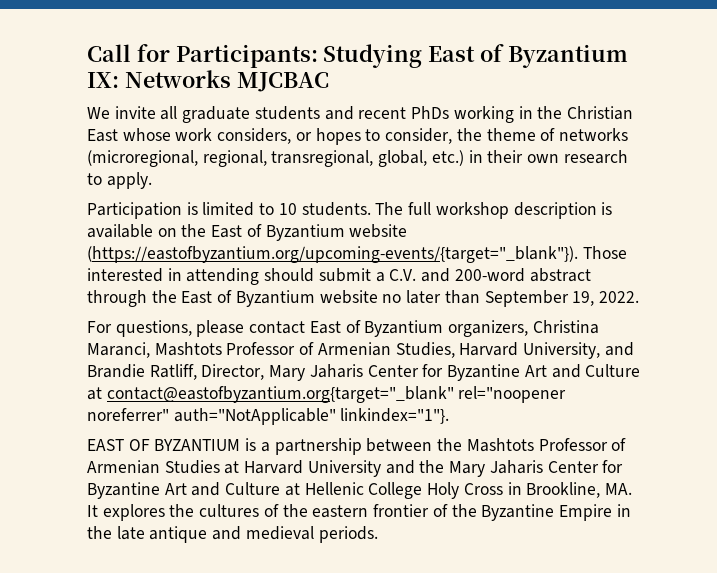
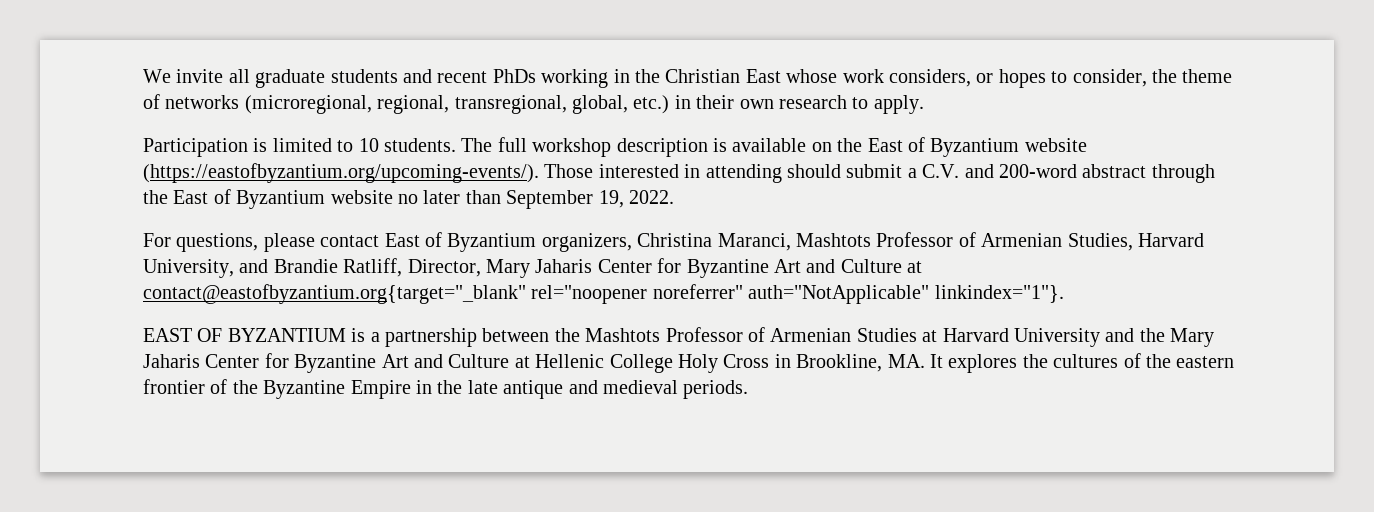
- Call for Participants: Studying East of Byzantium IX: Networks MJCBAC
- The full workshop description is available on the East of Byzantium website (https://eastofbyzantium.org/upcoming-events/{target="_blank"}). Those interested in attending should submit a C.V. and 200-word abstract through the East of Byzantium website no later than September 19, 2022.
+ The full workshop description is available on the East of Byzantium website (https://eastofbyzantium.org/upcoming-events/). Those interested in attending should submit a C.V. and 200-word abstract through the East of Byzantium website no later than September 19, 2022.

